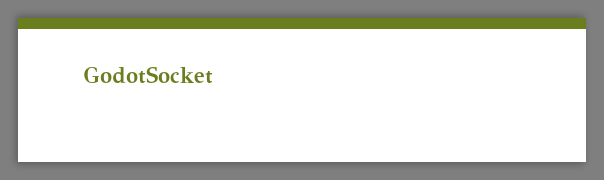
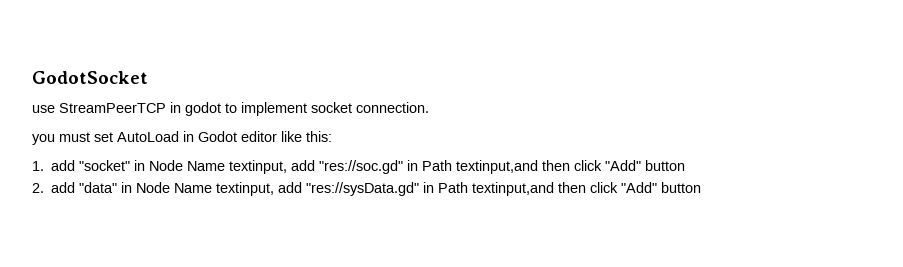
+ use StreamPeerTCP in godot to implement socket connection.
+ you must set AutoLoad in Godot editor like this:
+ 1. add "socket" in Node Name textinput, add "res://soc.gd" in Path textinput,and then click "Add" button
+ 2. add "data" in Node Name textinput, add "res://sysData.gd" in Path textinput,and then click "Add" button

